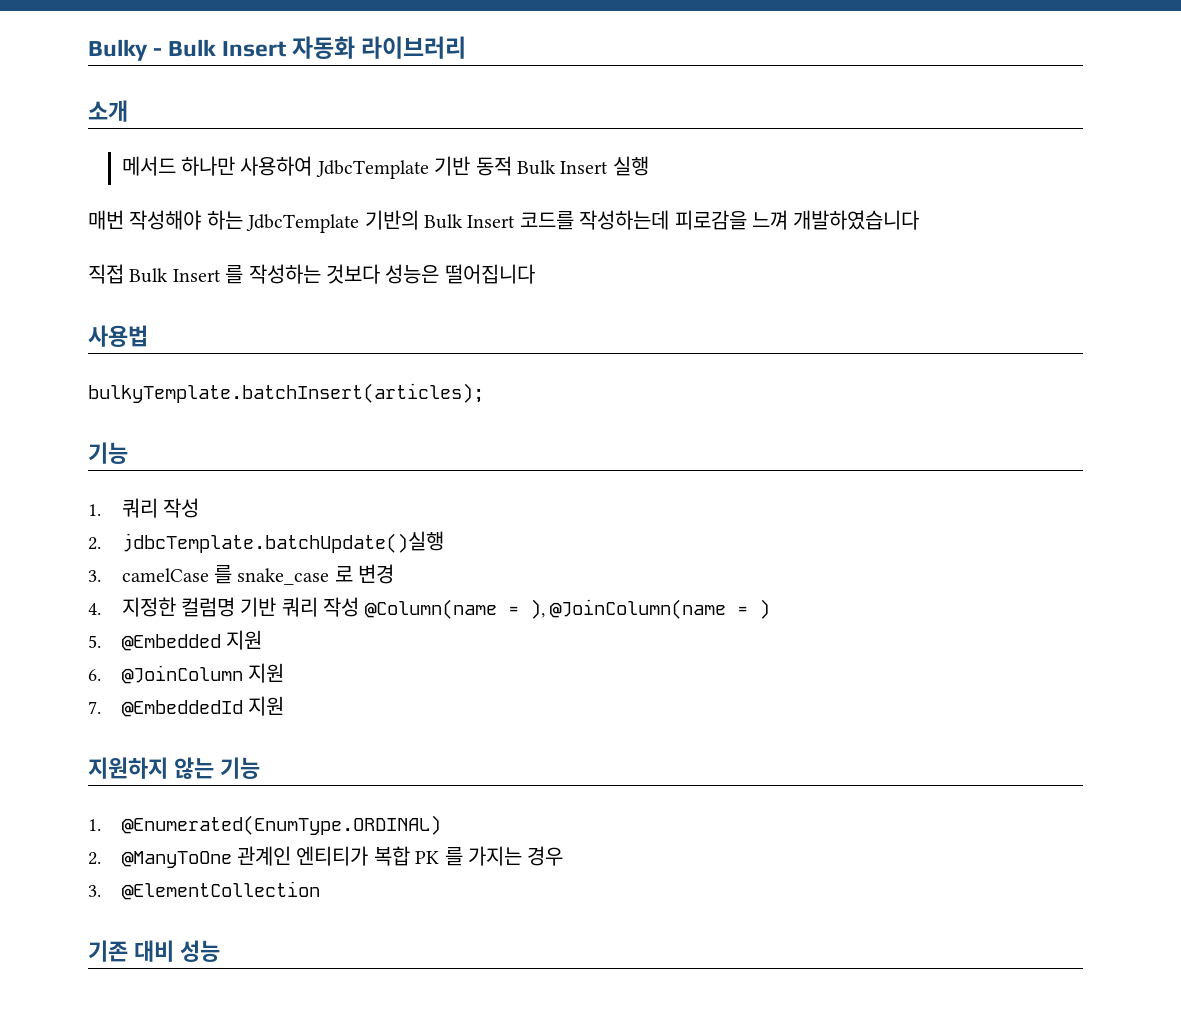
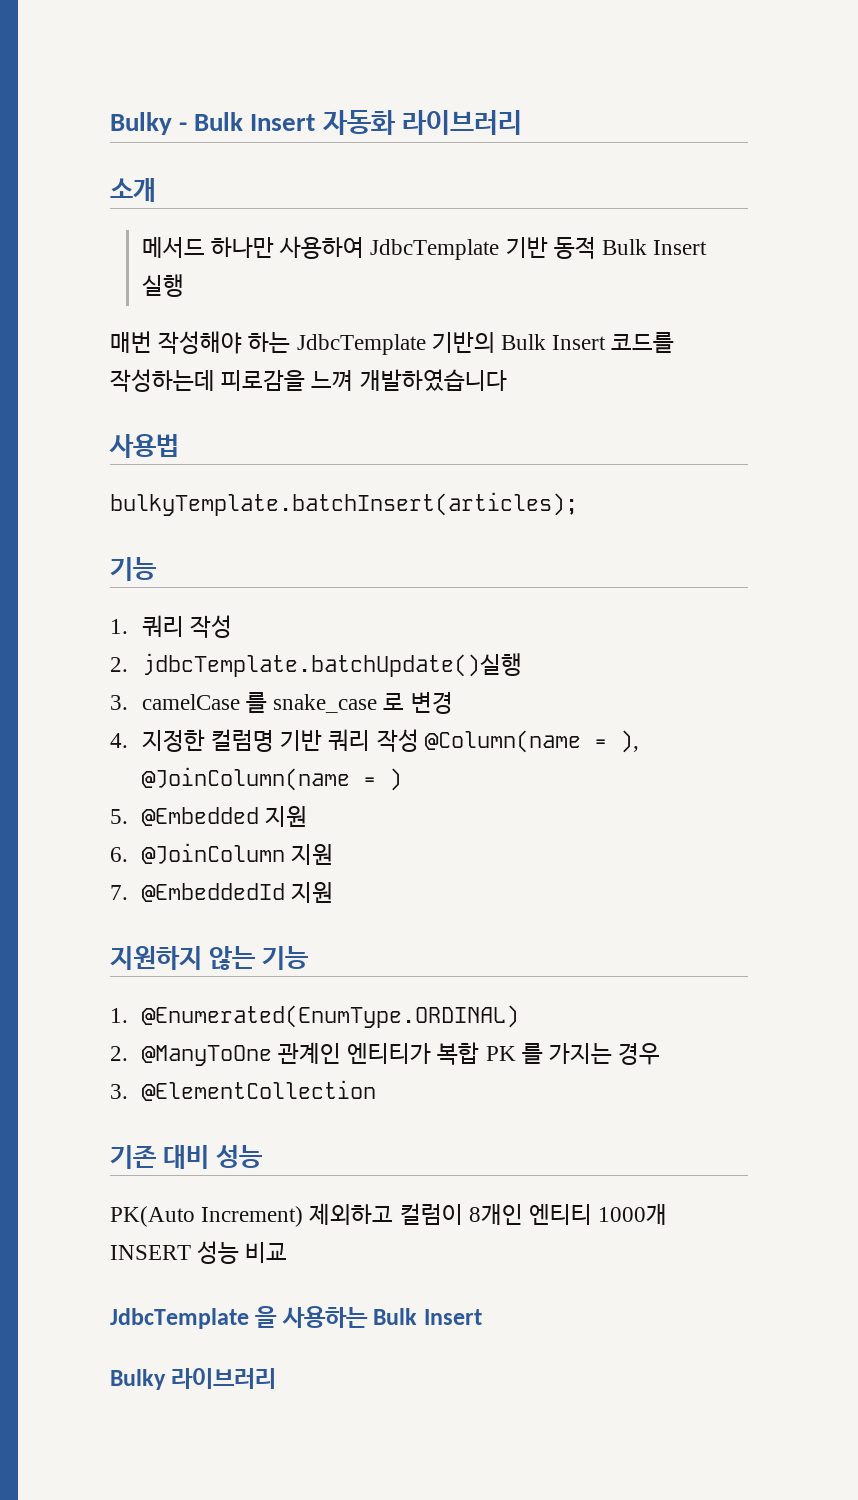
- 직접 Bulk Insert 를 작성하는 것보다 성능은 떨어집니다
+ PK(Auto Increment) 제외하고 컬럼이 8개인 엔티티 1000개 INSERT 성능 비교
+ JdbcTemplate 을 사용하는 Bulk Insert
+ Bulky 라이브러리

